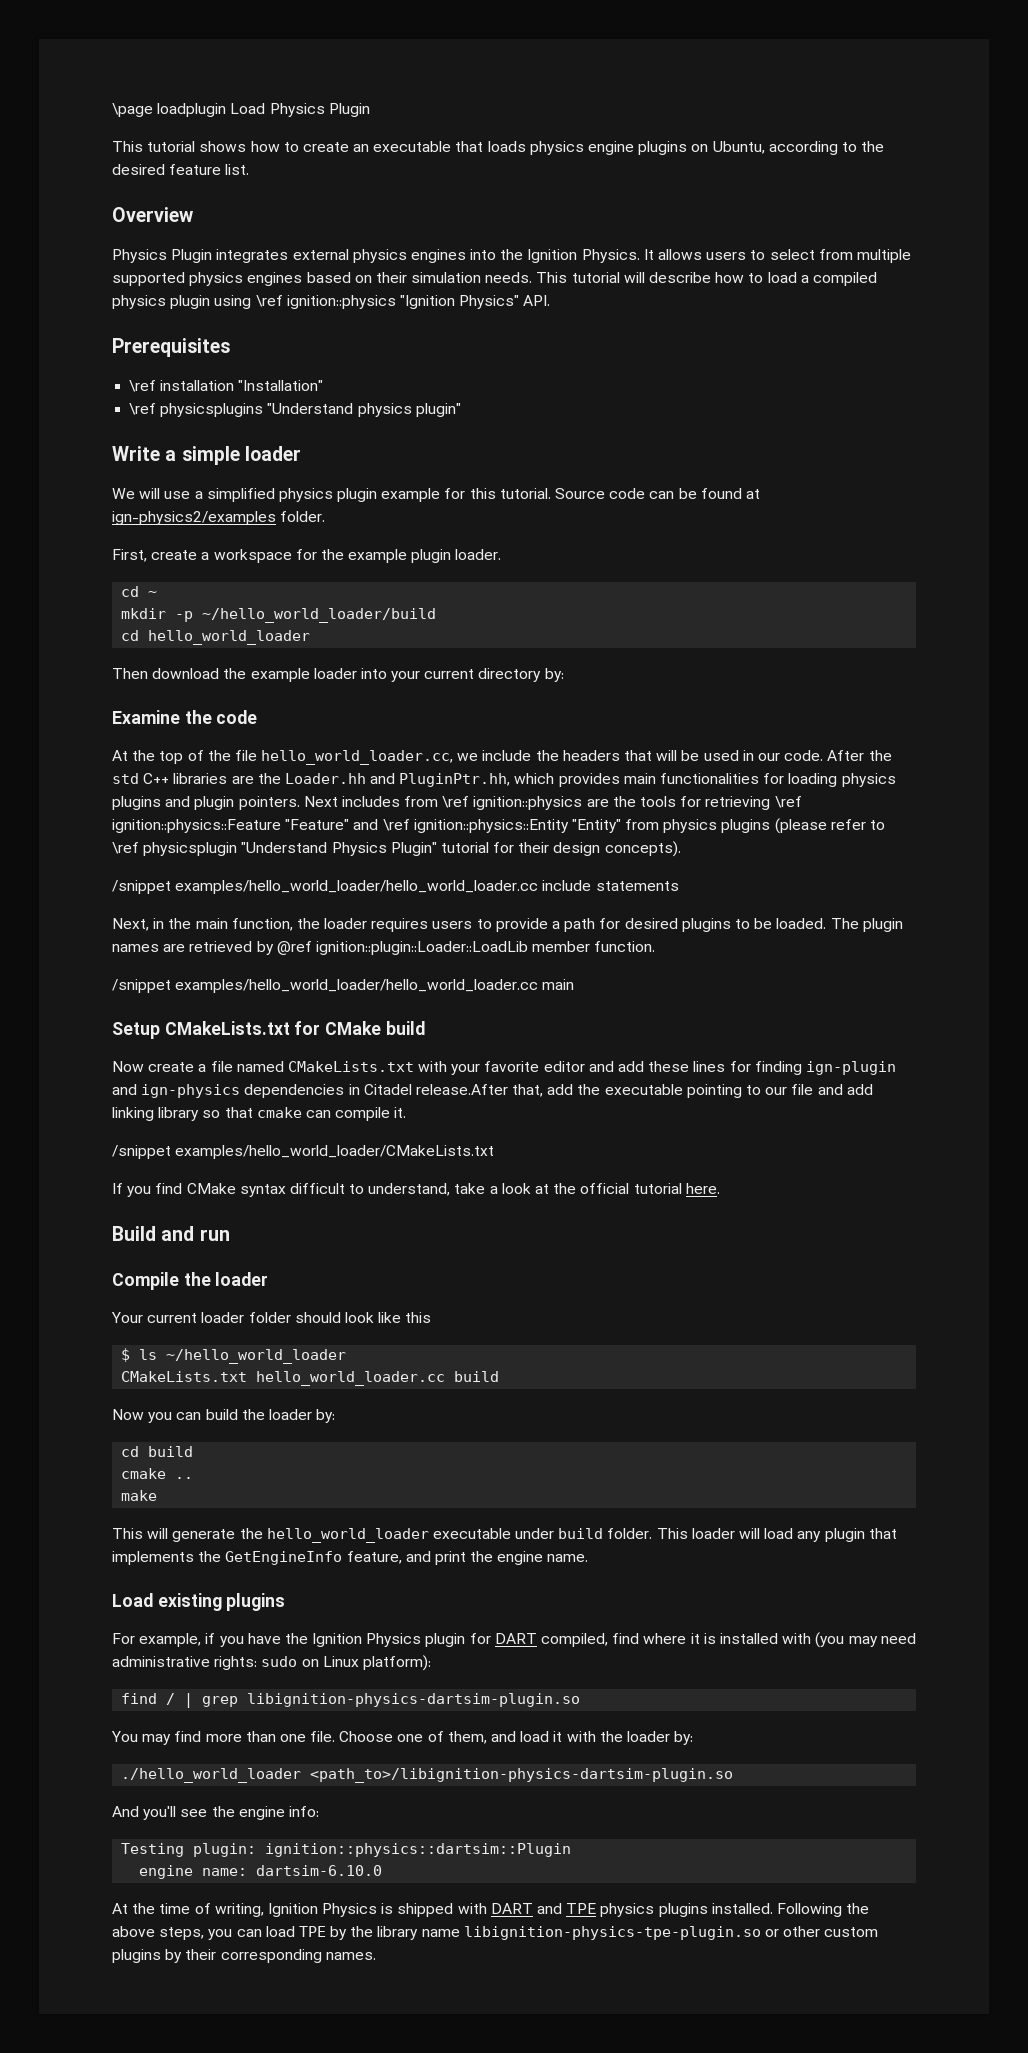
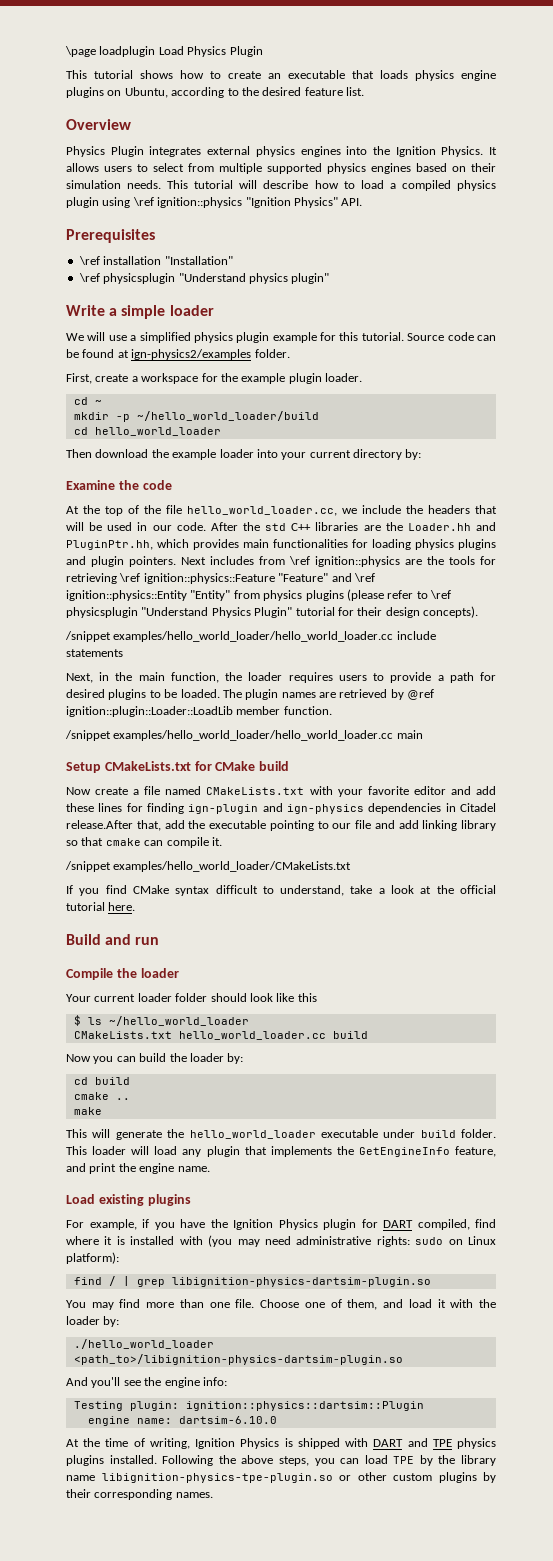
- \ref physicsplugins "Understand physics plugin"
+ \ref physicsplugin "Understand physics plugin"

